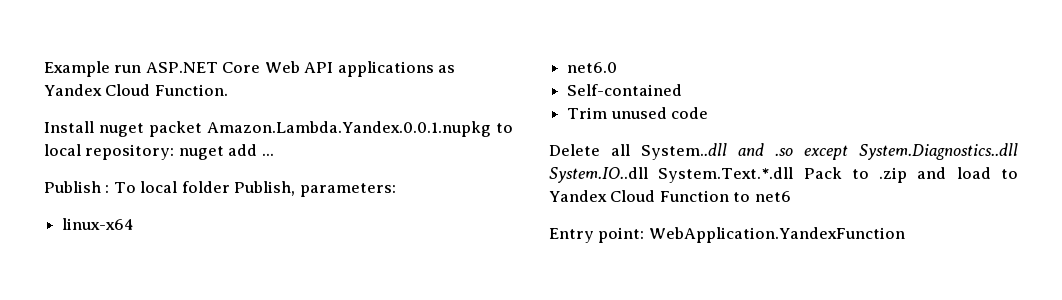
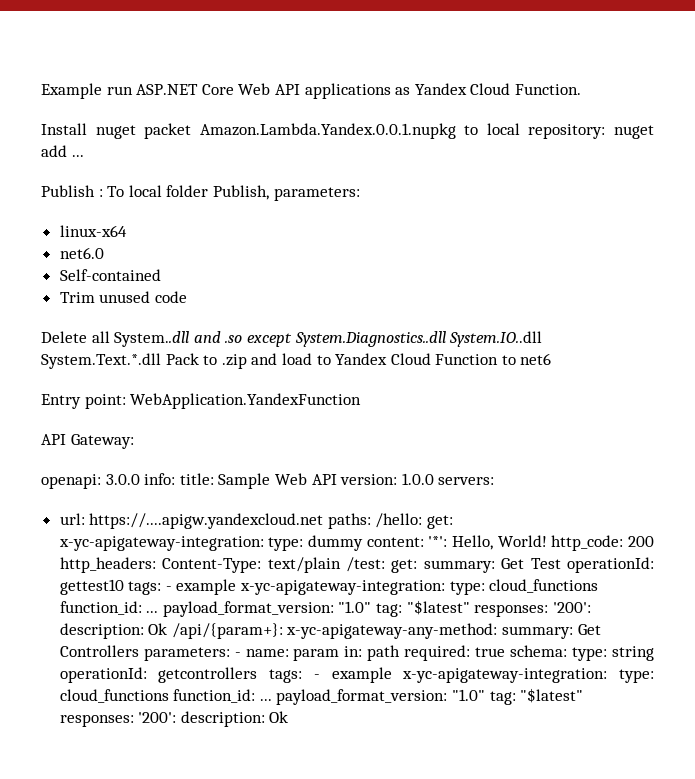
+ API Gateway:
+ openapi: 3.0.0 info: title: Sample Web API version: 1.0.0 servers:
+ url: https://....apigw.yandexcloud.net paths: /hello: get: x-yc-apigateway-integration: type: dummy content: '*': Hello, World! http_code: 200 http_headers: Content-Type: text/plain /test: get: summary: Get Test operationId: gettest10 tags: - example x-yc-apigateway-integration: type: cloud_functions function_id: ... payload_format_version: "1.0" tag: "$latest" responses: '200': description: Ok /api/{param+}: x-yc-apigateway-any-method: summary: Get Controllers parameters: - name: param in: path required: true schema: type: string operationId: getcontrollers tags: - example x-yc-apigateway-integration: type: cloud_functions function_id: ... payload_format_version: "1.0" tag: "$latest" responses: '200': description: Ok

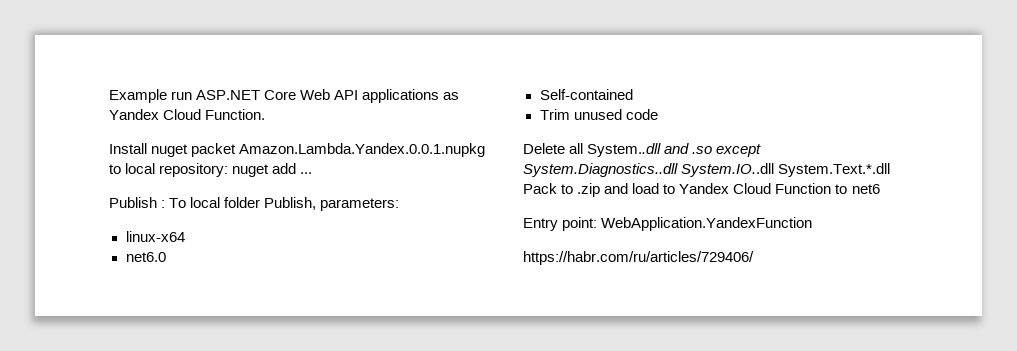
- API Gateway:
- openapi: 3.0.0 info: title: Sample Web API version: 1.0.0 servers:
- url: https://....apigw.yandexcloud.net paths: /hello: get: x-yc-apigateway-integration: type: dummy content: '*': Hello, World! http_code: 200 http_headers: Content-Type: text/plain /test: get: summary: Get Test operationId: gettest10 tags: - example x-yc-apigateway-integration: type: cloud_functions function_id: ... payload_format_version: "1.0" tag: "$latest" responses: '200': description: Ok /api/{param+}: x-yc-apigateway-any-method: summary: Get Controllers parameters: - name: param in: path required: true schema: type: string operationId: getcontrollers tags: - example x-yc-apigateway-integration: type: cloud_functions function_id: ... payload_format_version: "1.0" tag: "$latest" responses: '200': description: Ok
+ https://habr.com/ru/articles/729406/

